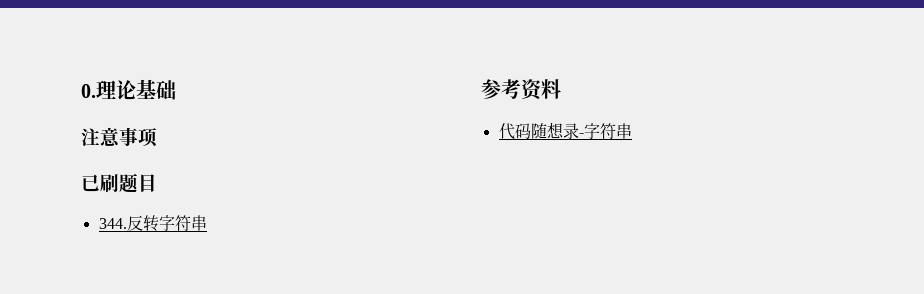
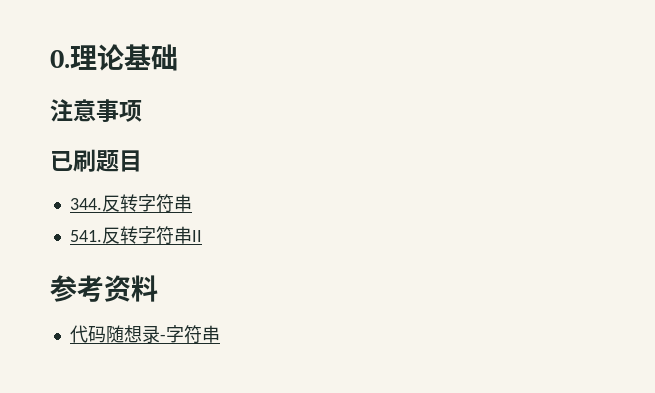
+ 541.反转字符串II

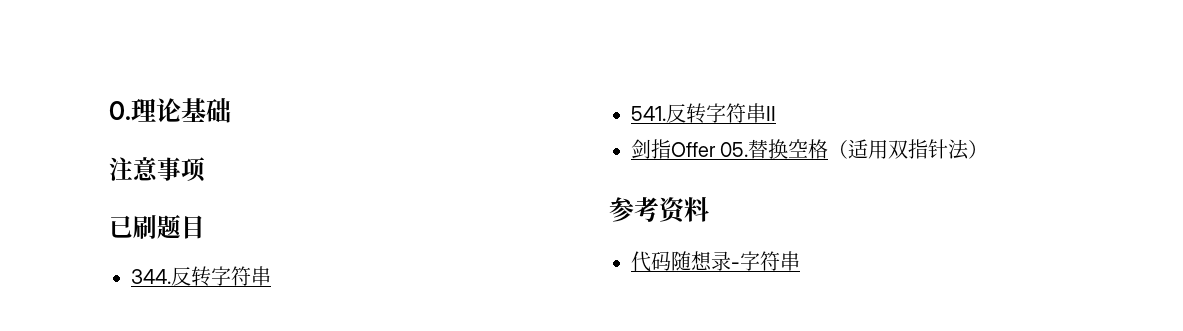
+ 剑指Offer 05.替换空格（适用双指针法）

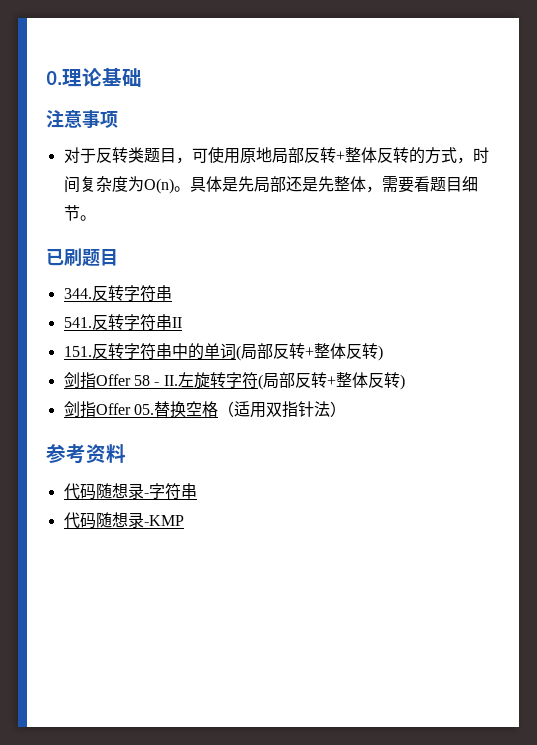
+ 对于反转类题目，可使用原地局部反转+整体反转的方式，时间复杂度为O(n)。具体是先局部还是先整体，需要看题目细节。
+ 151.反转字符串中的单词(局部反转+整体反转)
+ 剑指Offer 58 - II.左旋转字符(局部反转+整体反转)
+ 代码随想录-KMP

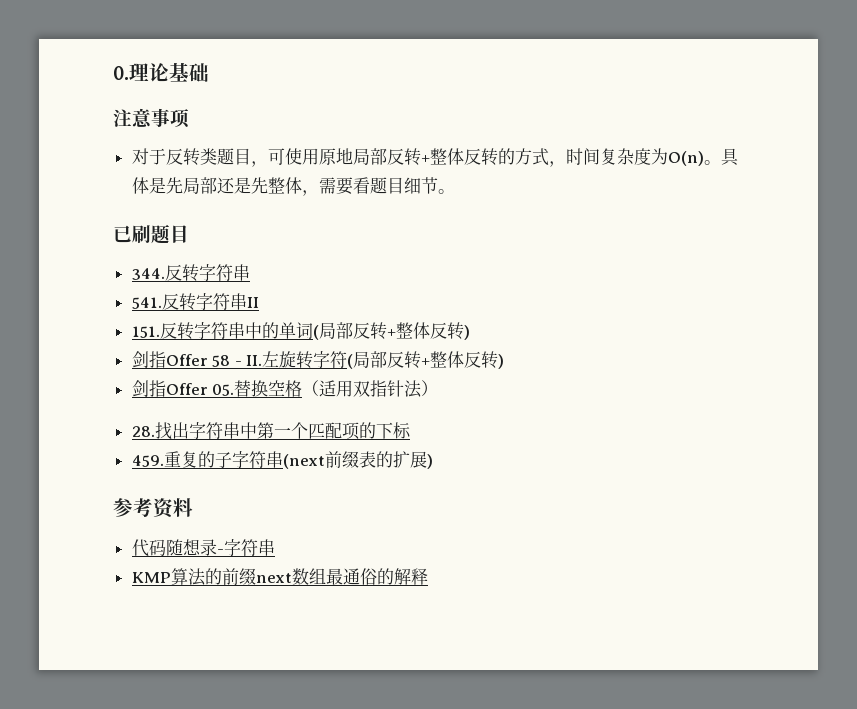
+ 28.找出字符串中第一个匹配项的下标
+ 459.重复的子字符串(next前缀表的扩展)
- 代码随想录-KMP
+ KMP算法的前缀next数组最通俗的解释

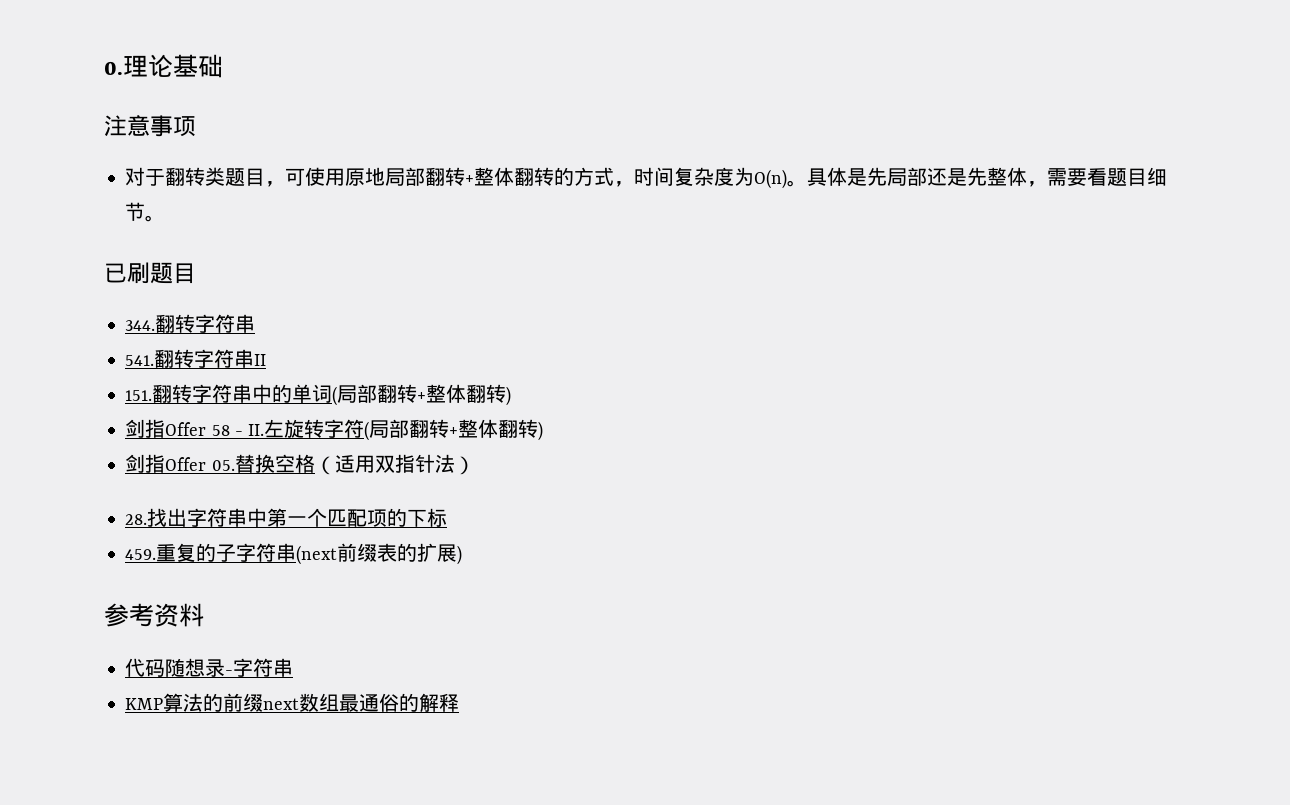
- 对于反转类题目，可使用原地局部反转+整体反转的方式，时间复杂度为O(n)。
+ 对于翻转类题目，可使用原地局部翻转+整体翻转的方式，时间复杂度为O(n)。
- 344.反转字符串
+ 344.翻转字符串
- 541.反转字符串II
+ 541.翻转字符串II
- 151.反转字符串中的单词(局部反转+整体反转)
+ 151.翻转字符串中的单词(局部翻转+整体翻转)
- 剑指Offer 58 - II.左旋转字符(局部反转+整体反转)
+ 剑指Offer 58 - II.左旋转字符(局部翻转+整体翻转)

